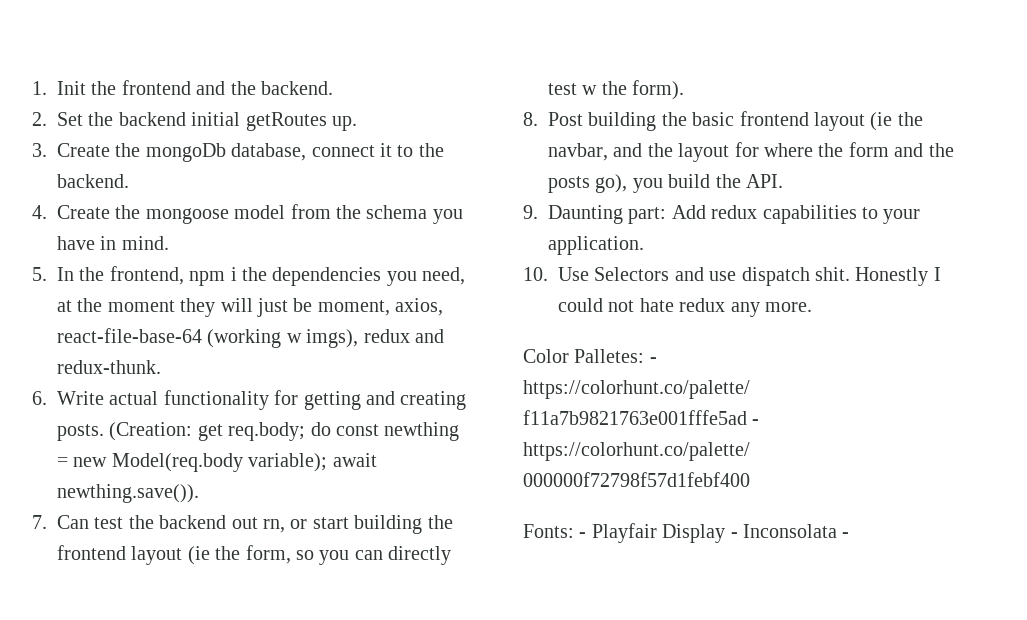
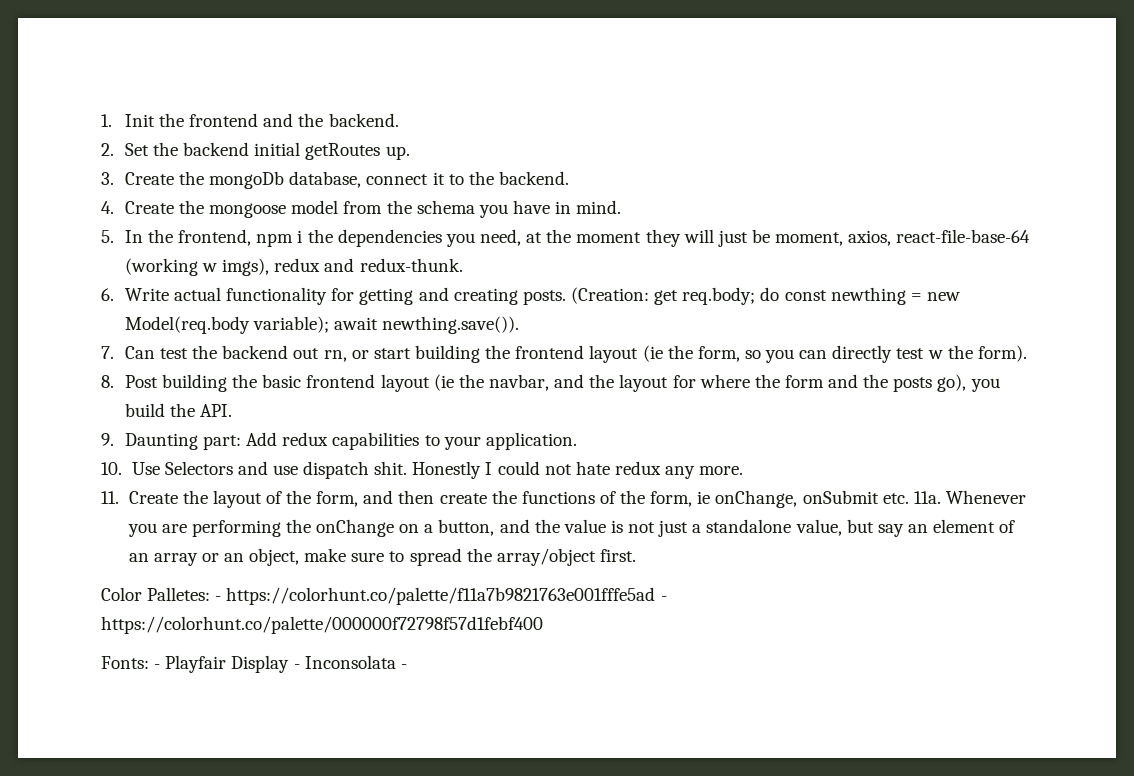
+ 11. Create the layout of the form, and then create the functions of the form, ie onChange, onSubmit etc. 11a. Whenever you are performing the onChange on a button, and the value is not just a standalone value, but say an element of an array or an object, make sure to spread the array/object first.

